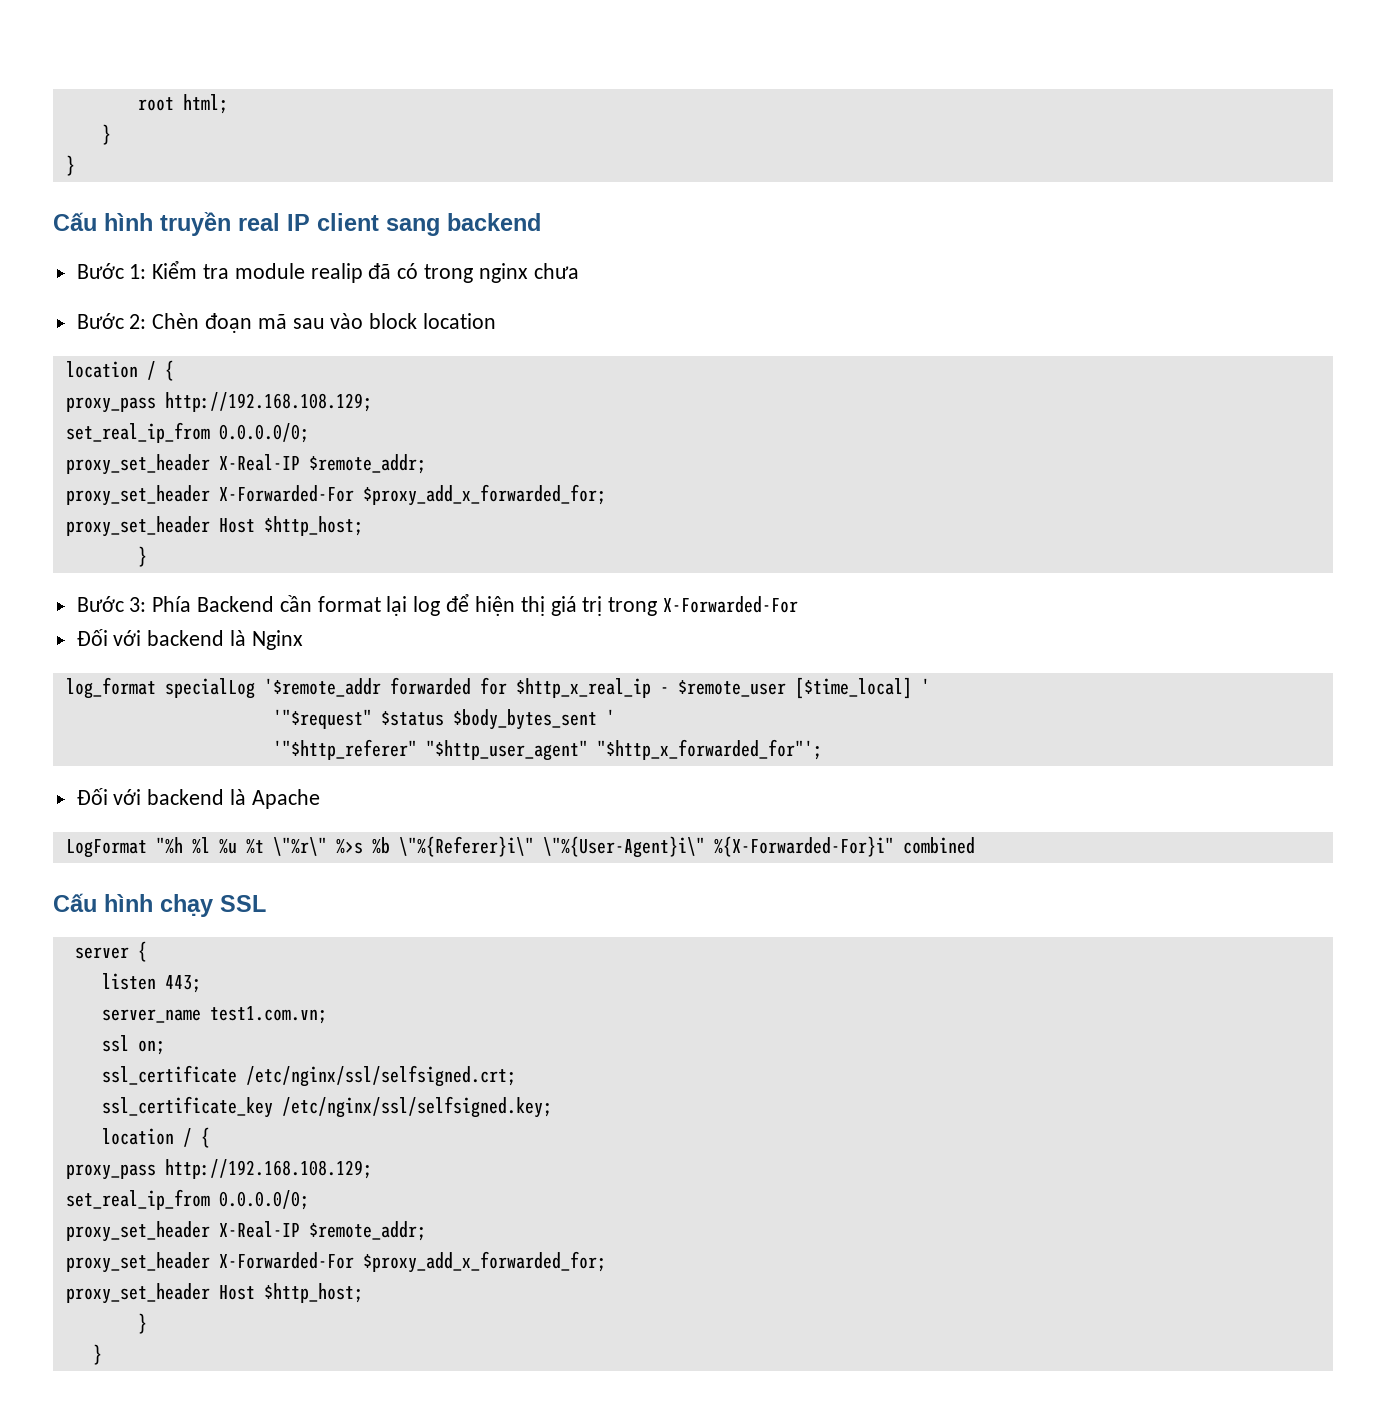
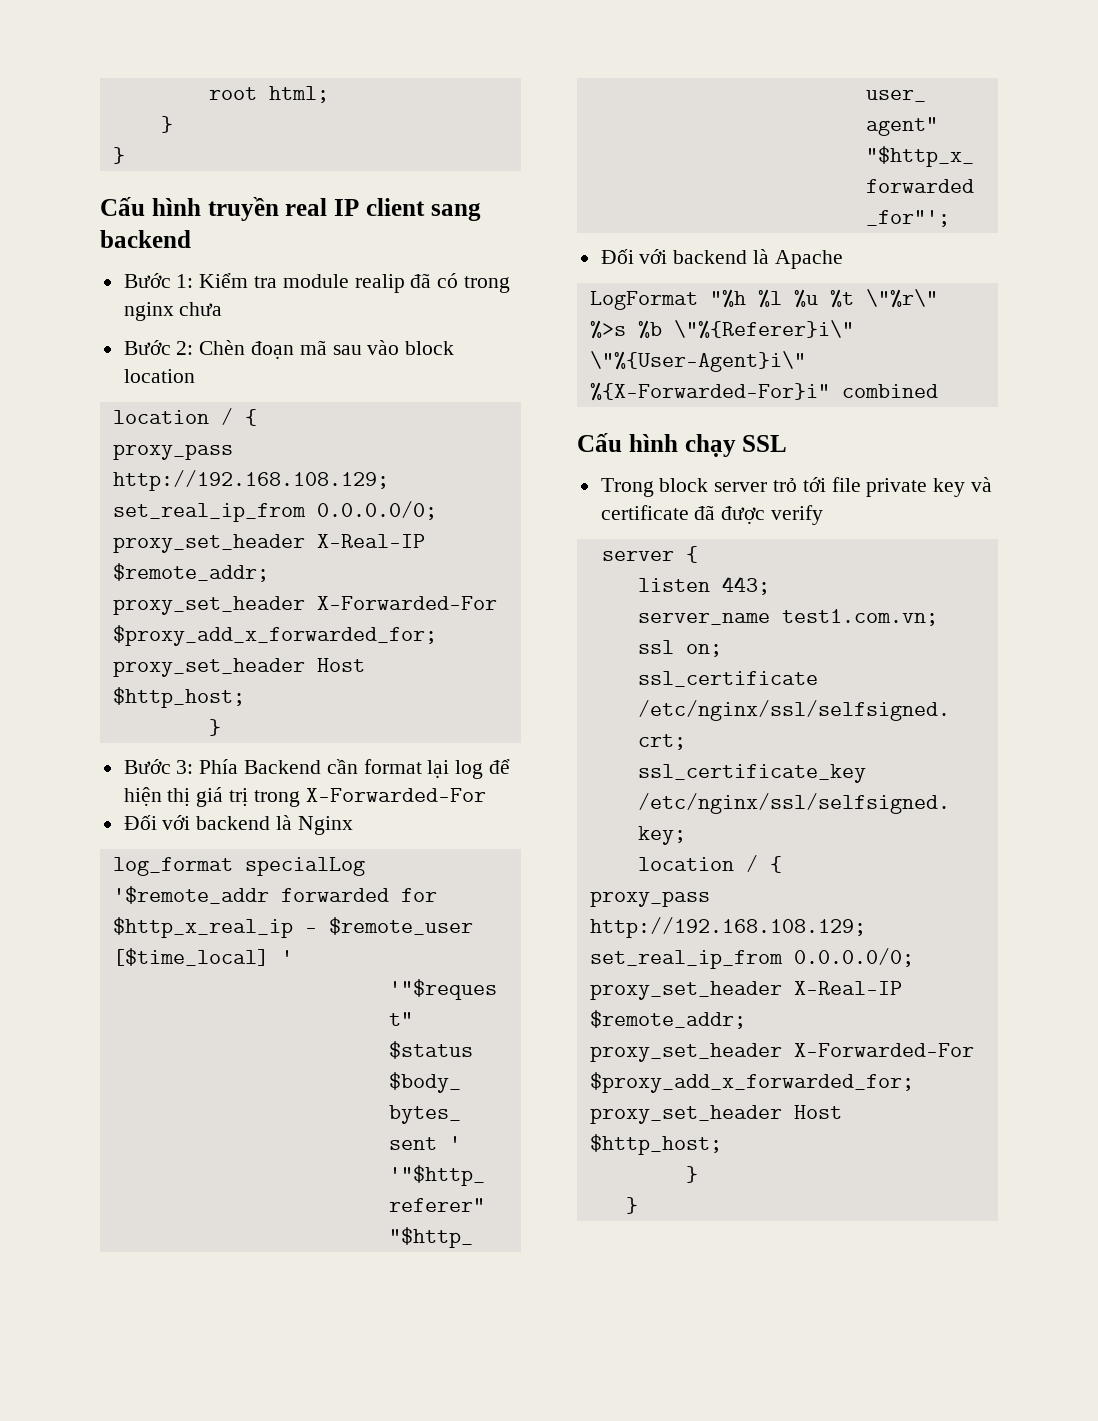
+ Trong block server trỏ tới file private key và certificate đã được verify

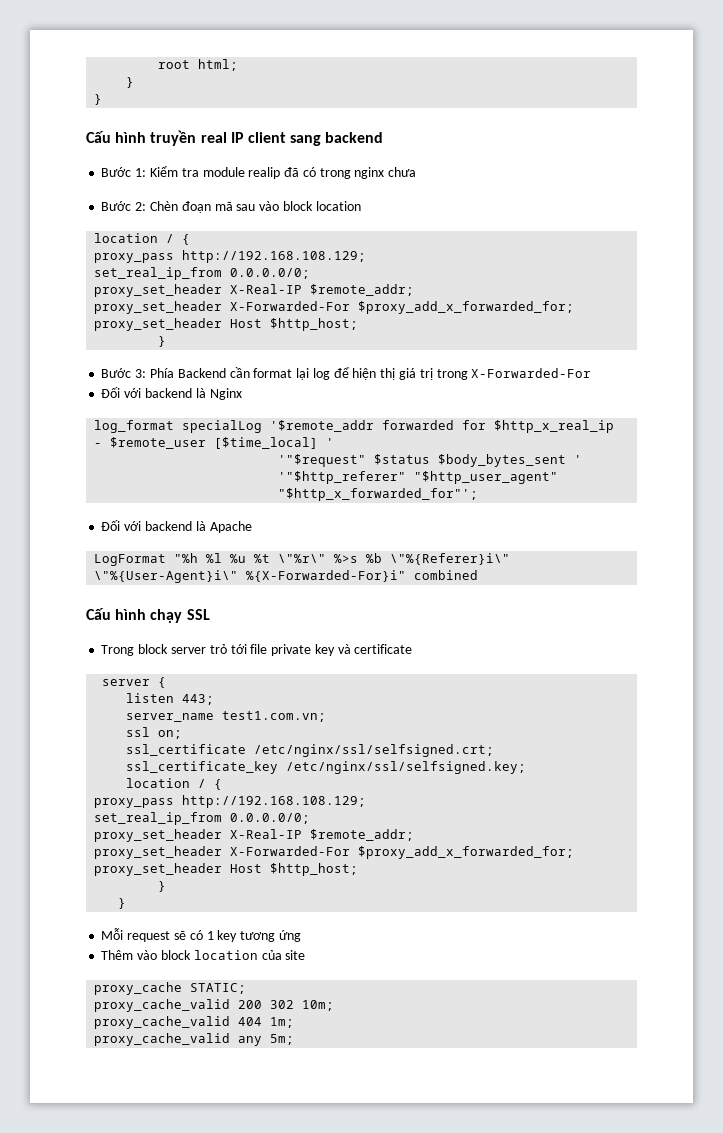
- Trong block server trỏ tới file private key và certificate đã được verify
+ Trong block server trỏ tới file private key và certificate
+ Mỗi request sẽ có 1 key tương ứng
+ Thêm vào block location của site
+ proxy_cache STATIC;
+ proxy_cache_valid 200 302 10m;
+ proxy_cache_valid 404 1m;
+ proxy_cache_valid any 5m;

